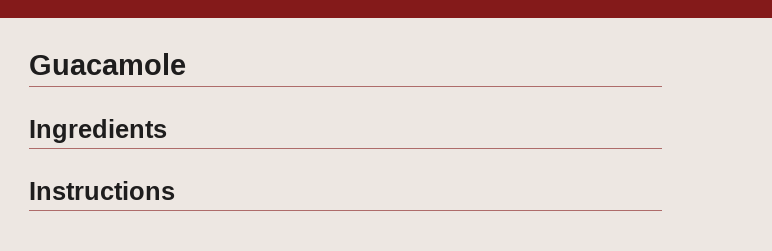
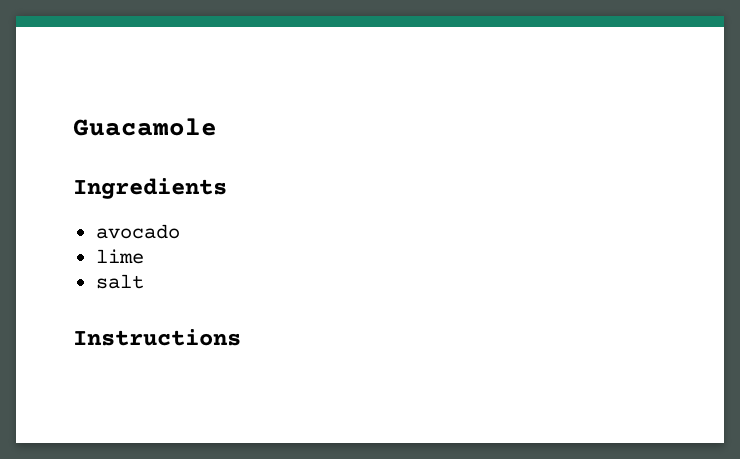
+ avocado
+ lime
+ salt

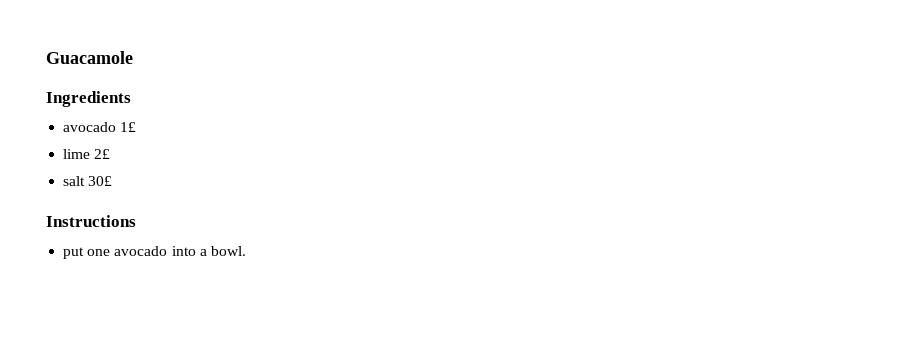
- avocado
+ avocado 1£
- lime
+ lime 2£
- salt
+ salt 30£
+ put one avocado into a bowl.

